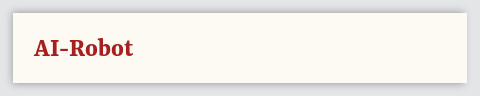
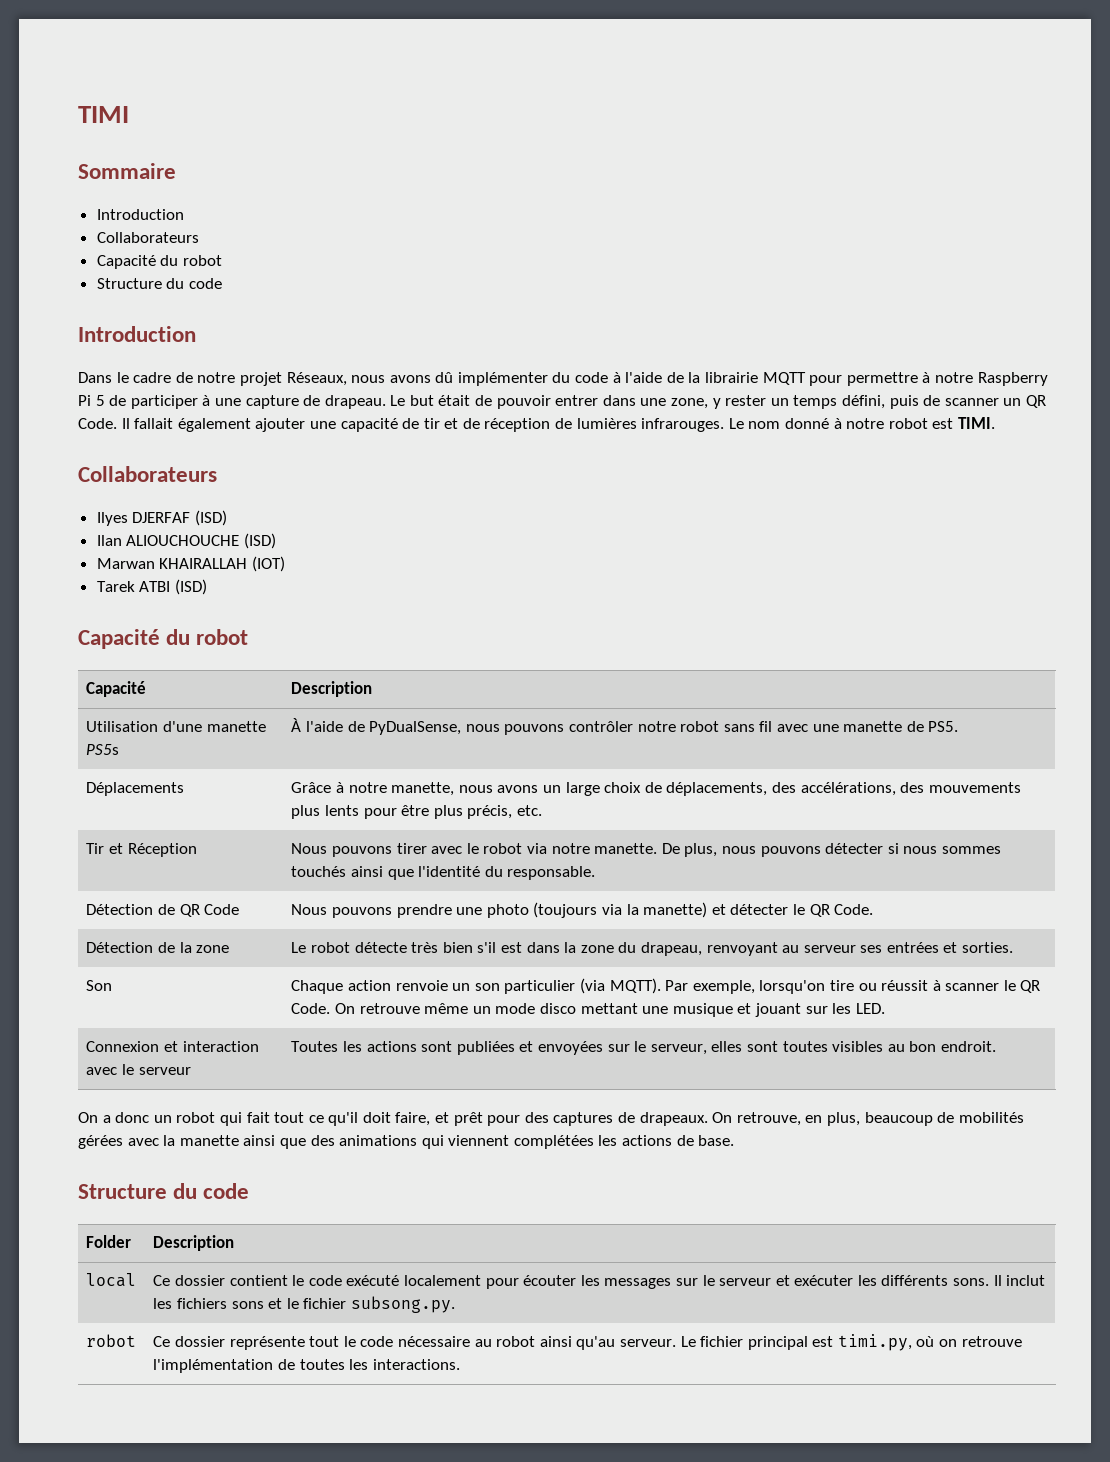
- AI-Robot
+ TIMI
+ Sommaire
+ Introduction
+ Collaborateurs
+ Capacité du robot
+ Structure du code
+ Introduction
+ Dans le cadre de notre projet Réseaux, nous avons dû implémenter du code à l'aide de la librairie MQTT pour permettre à notre Raspberry Pi 5 de participer à une capture de drapeau. Le but était de pouvoir entrer dans une zone, y rester un temps défini, puis de scanner un QR Code. Il fallait également ajouter une capacité de tir et de réception de lumières infrarouges. Le nom donné à notre robot est TIMI.
+ Collaborateurs
+ Ilyes DJERFAF (ISD)
+ Ilan ALIOUCHOUCHE (ISD)
+ Marwan KHAIRALLAH (IOT)
+ Tarek ATBI (ISD)
+ Capacité du robot
+ Capacité | Description
+ Utilisation d'une manette PS5s | À l'aide de PyDualSense, nous pouvons contrôler notre robot sans fil avec une manette de PS5.
+ Déplacements | Grâce à notre manette, nous avons un large choix de déplacements, des accélérations, des mouvements plus lents pour être plus précis, etc.
+ Tir et Réception | Nous pouvons tirer avec le robot via notre manette. De plus, nous pouvons détecter si nous sommes touchés ainsi que l'identité du responsable.
+ Détection de QR Code | Nous pouvons prendre une photo (toujours via la manette) et détecter le QR Code.
+ Détection de la zone | Le robot détecte très bien s'il est dans la zone du drapeau, renvoyant au serveur ses entrées et sorties.
+ Son | Chaque action renvoie un son particulier (via MQTT). Par exemple, lorsqu'on tire ou réussit à scanner le QR Code. On retrouve même un mode disco mettant une musique et jouant sur les LED.
+ Connexion et interaction avec le serveur | Toutes les actions sont publiées et envoyées sur le serveur, elles sont toutes visibles au bon endroit.
+ On a donc un robot qui fait tout ce qu'il doit faire, et prêt pour des captures de drapeaux. On retrouve, en plus, beaucoup de mobilités gérées avec la manette ainsi que des animations qui viennent complétées les actions de base.
+ Structure du code
+ Folder | Description
+ local | Ce dossier contient le code exécuté localement pour écouter les messages sur le serveur et exécuter les différents sons. Il inclut les fichiers sons et le fichier subsong.py.
+ robot | Ce dossier représente tout le code nécessaire au robot ainsi qu'au serveur. Le fichier principal est timi.py, où on retrouve l'implémentation de toutes les interactions.

